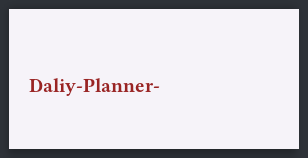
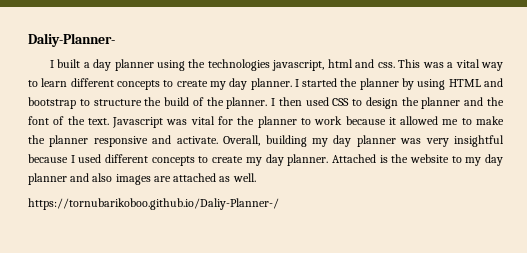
+ I built a day planner using the technologies javascript, html and css. This was a vital way to learn different concepts to create my day planner. I started the planner by using HTML and bootstrap to structure the build of the planner. I then used CSS to design the planner and the font of the text. Javascript was vital for the planner to work because it allowed me to make the planner responsive and activate. Overall, building my day planner was very insightful because I used different concepts to create my day planner. Attached is the website to my day planner and also images are attached as well.
+ https://tornubarikoboo.github.io/Daliy-Planner-/

